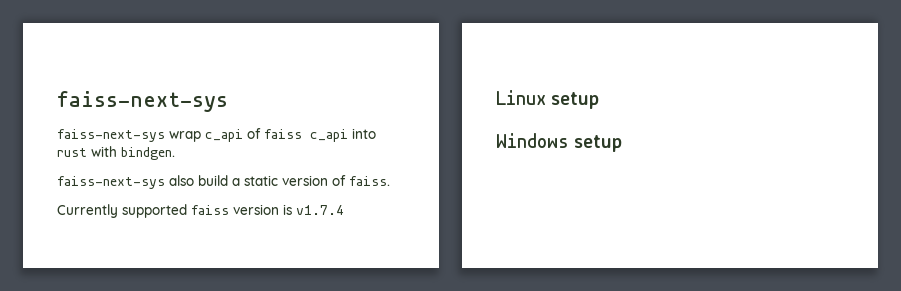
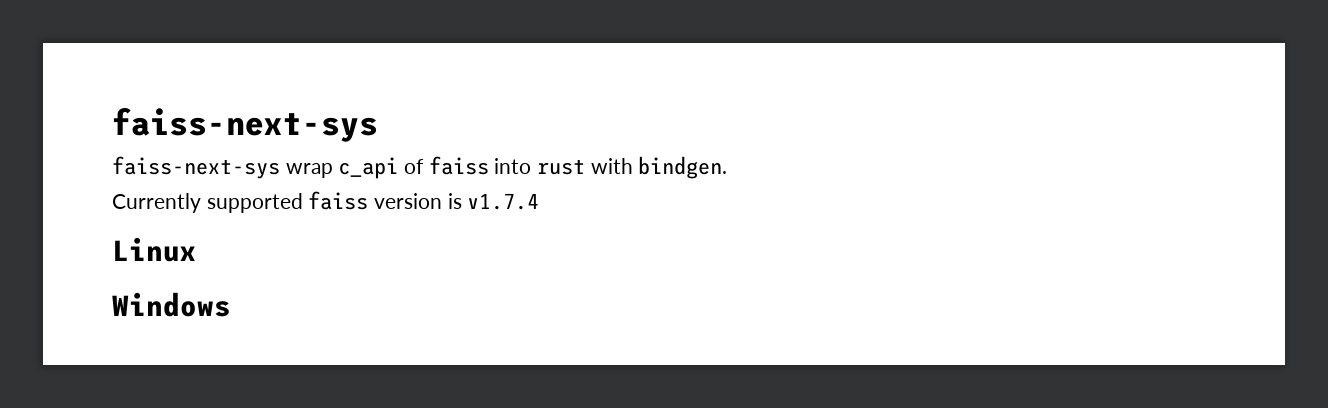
- faiss-next-sys wrap c_api of faiss c_api into rust with bindgen.
+ faiss-next-sys wrap c_api of faiss into rust with bindgen.
- faiss-next-sys also build a static version of faiss.
- Linux setup
+ Linux
- Windows setup
+ Windows

